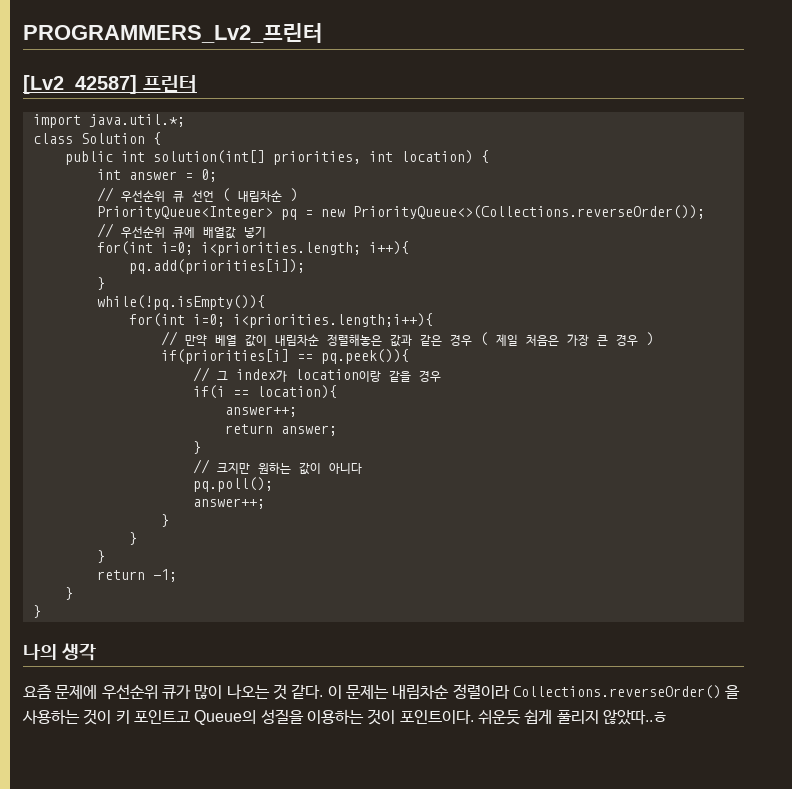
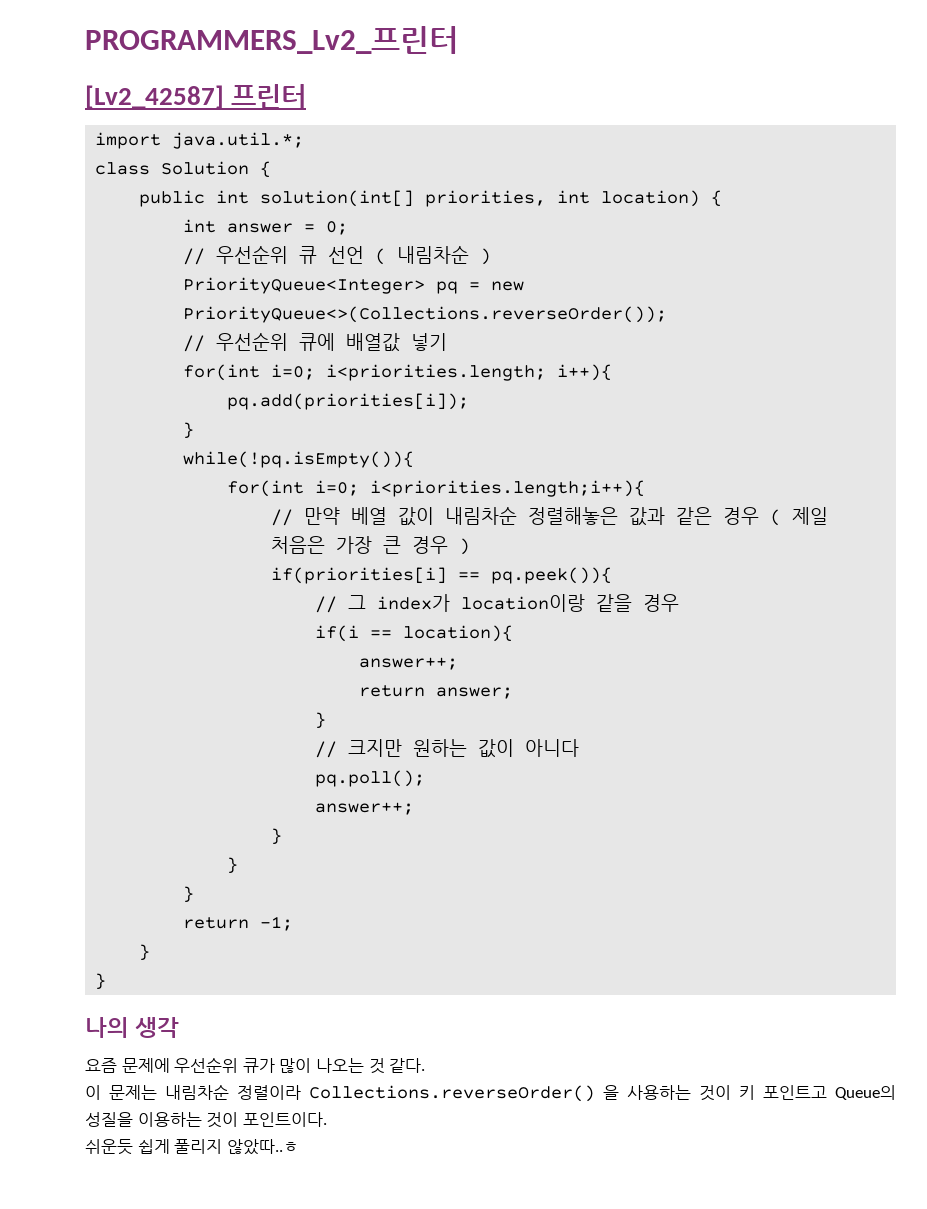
- 요즘 문제에 우선순위 큐가 많이 나오는 것 같다. 이 문제는 내림차순 정렬이라 Collections.reverseOrder() 을 사용하는 것이 키 포인트고 Queue의 성질을 이용하는 것이 포인트이다. 쉬운듯 쉽게 풀리지 않았따..ㅎ
+ 요즘 문제에 우선순위 큐가 많이 나오는 것 같다.
+ 이 문제는 내림차순 정렬이라 Collections.reverseOrder() 을 사용하는 것이 키 포인트고 Queue의 성질을 이용하는 것이 포인트이다.
+ 쉬운듯 쉽게 풀리지 않았따..ㅎ

